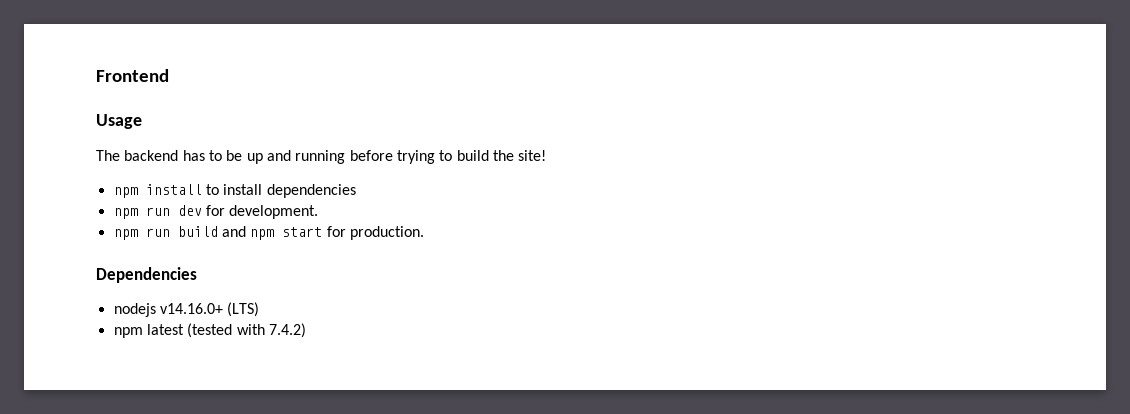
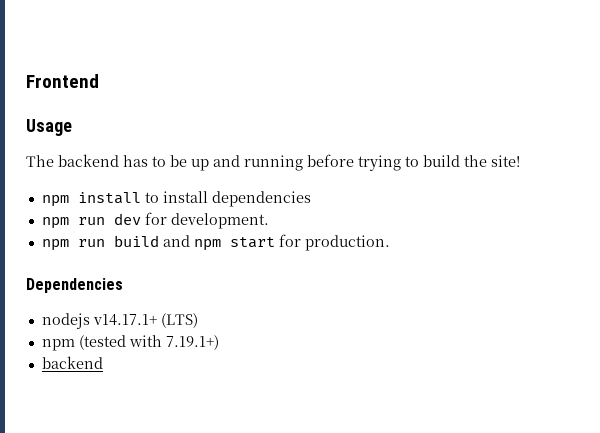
- nodejs v14.16.0+ (LTS)
+ nodejs v14.17.1+ (LTS)
- npm latest (tested with 7.4.2)
+ npm (tested with 7.19.1+)
+ backend

